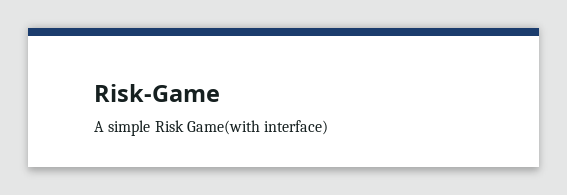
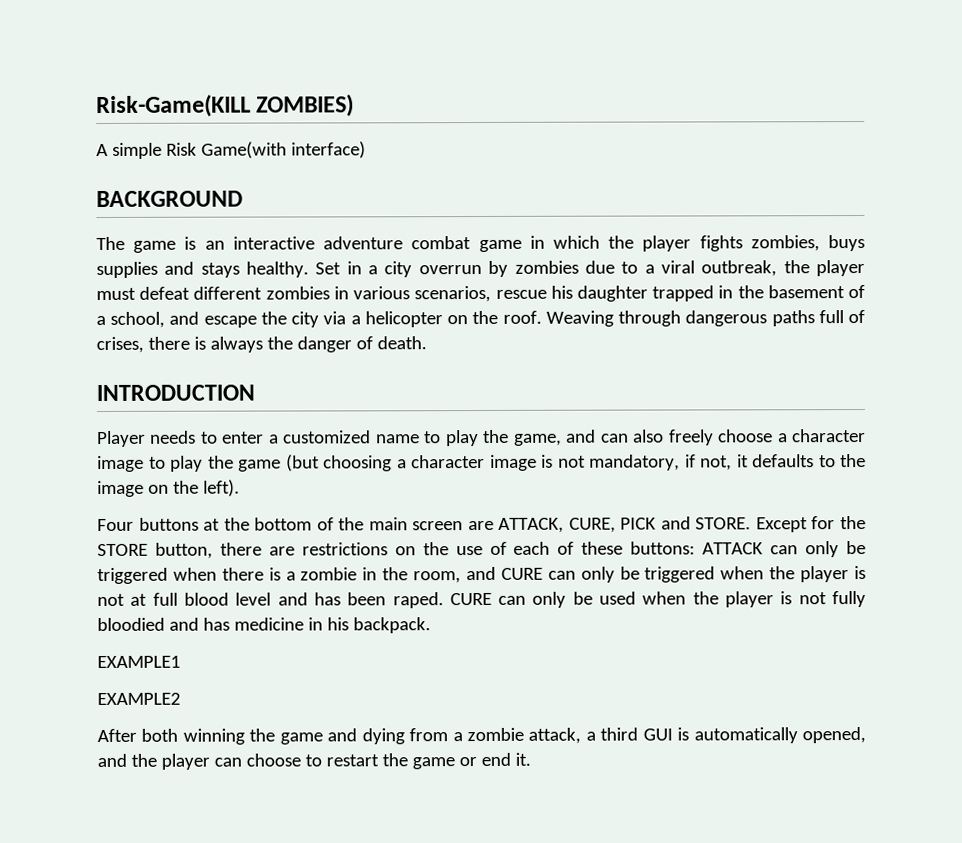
- Risk-Game
+ Risk-Game(KILL ZOMBIES)
+ BACKGROUND
+ The game is an interactive adventure combat game in which the player fights zombies, buys supplies and stays healthy. Set in a city overrun by zombies due to a viral outbreak, the player must defeat different zombies in various scenarios, rescue his daughter trapped in the basement of a school, and escape the city via a helicopter on the roof. Weaving through dangerous paths full of crises, there is always the danger of death.
+ INTRODUCTION
+ Player needs to enter a customized name to play the game, and can also freely choose a character image to play the game (but choosing a character image is not mandatory, if not, it defaults to the image on the left).
+ Four buttons at the bottom of the main screen are ATTACK, CURE, PICK and STORE. Except for the STORE button, there are restrictions on the use of each of these buttons: ATTACK can only be triggered when there is a zombie in the room, and CURE can only be triggered when the player is not at full blood level and has been raped. CURE can only be used when the player is not fully bloodied and has medicine in his backpack.
+ EXAMPLE1
+ EXAMPLE2
+ After both winning the game and dying from a zombie attack, a third GUI is automatically opened, and the player can choose to restart the game or end it.

